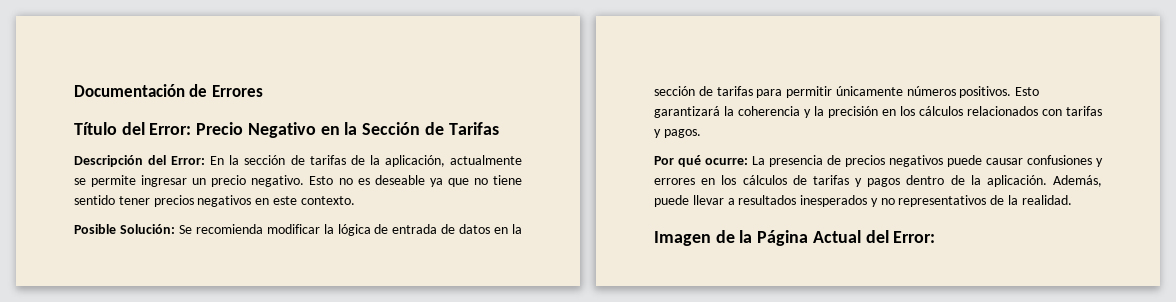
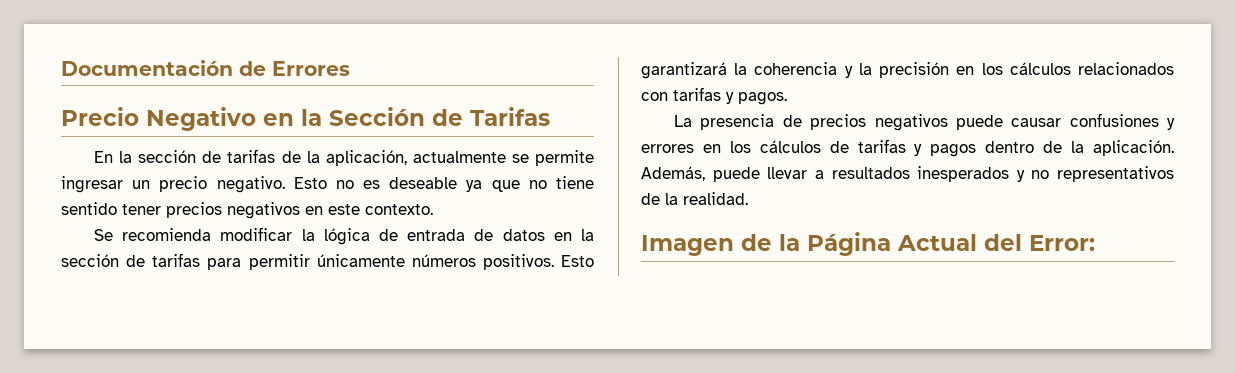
- Título del Error: Precio Negativo en la Sección de Tarifas
+ Precio Negativo en la Sección de Tarifas
- Descripción del Error: En la sección de tarifas de la aplicación, actualmente se permite ingresar un precio negativo.
+ En la sección de tarifas de la aplicación, actualmente se permite ingresar un precio negativo.
- Posible Solución: Se recomienda modificar la lógica de entrada de datos en la sección de tarifas para permitir únicamente números positivos.
+ Se recomienda modificar la lógica de entrada de datos en la sección de tarifas para permitir únicamente números positivos.
- Por qué ocurre: La presencia de precios negativos puede causar confusiones y errores en los cálculos de tarifas y pagos dentro de la aplicación.
+ La presencia de precios negativos puede causar confusiones y errores en los cálculos de tarifas y pagos dentro de la aplicación.

